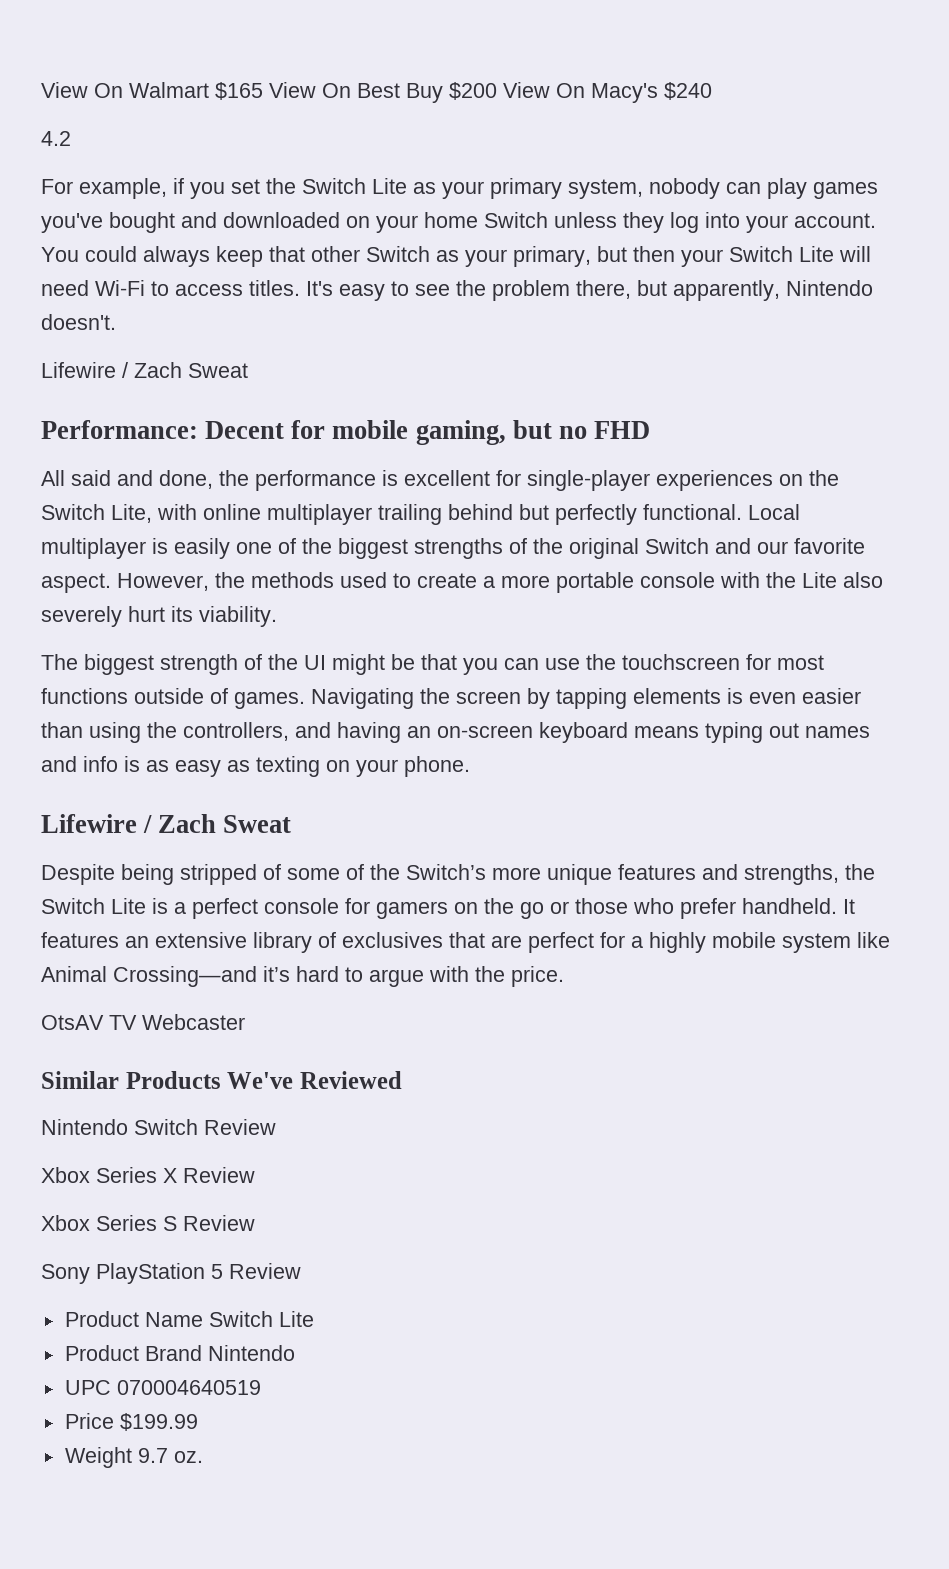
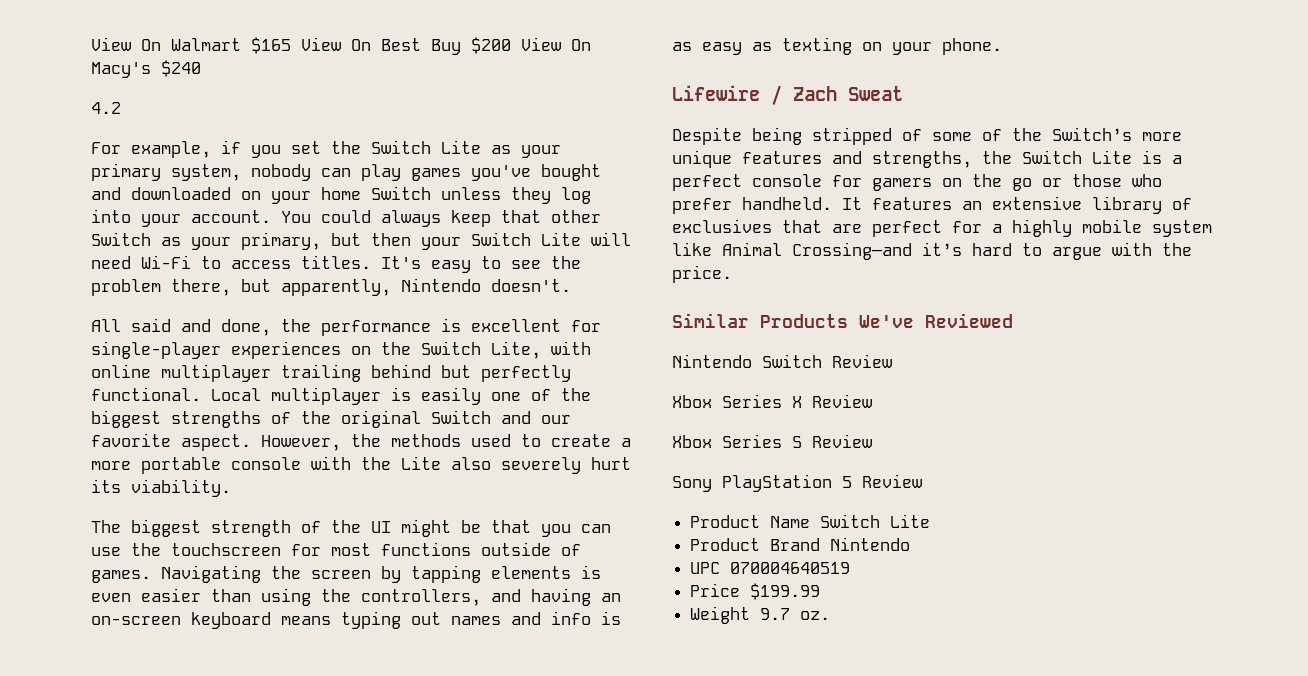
  It's easy to see the problem there, but apparently, Nintendo doesn't.
- Lifewire / Zach Sweat
- Performance: Decent for mobile gaming, but no FHD
- OtsAV TV Webcaster

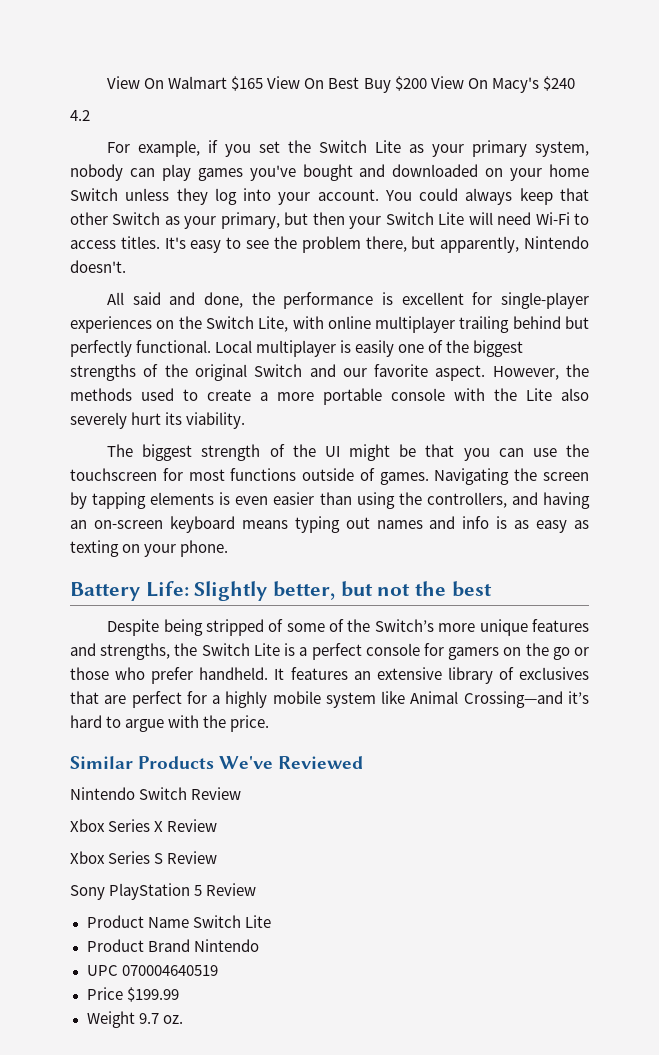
- Lifewire / Zach Sweat
+ Battery Life: Slightly better, but not the best

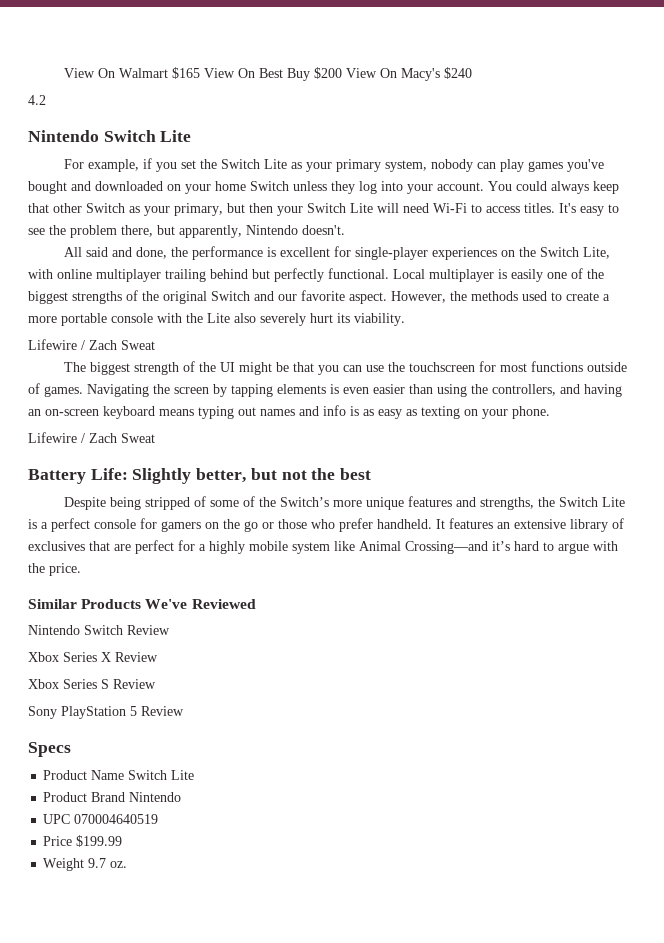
+ Nintendo Switch Lite
  However, the methods used to create a more portable console with the Lite also severely hurt its viability.
+ Lifewire / Zach Sweat
  Navigating the screen by tapping elements is even easier than using the controllers, and having an on-screen keyboard means typing out names and info is as easy as texting on your phone.
+ Lifewire / Zach Sweat
+ Specs

